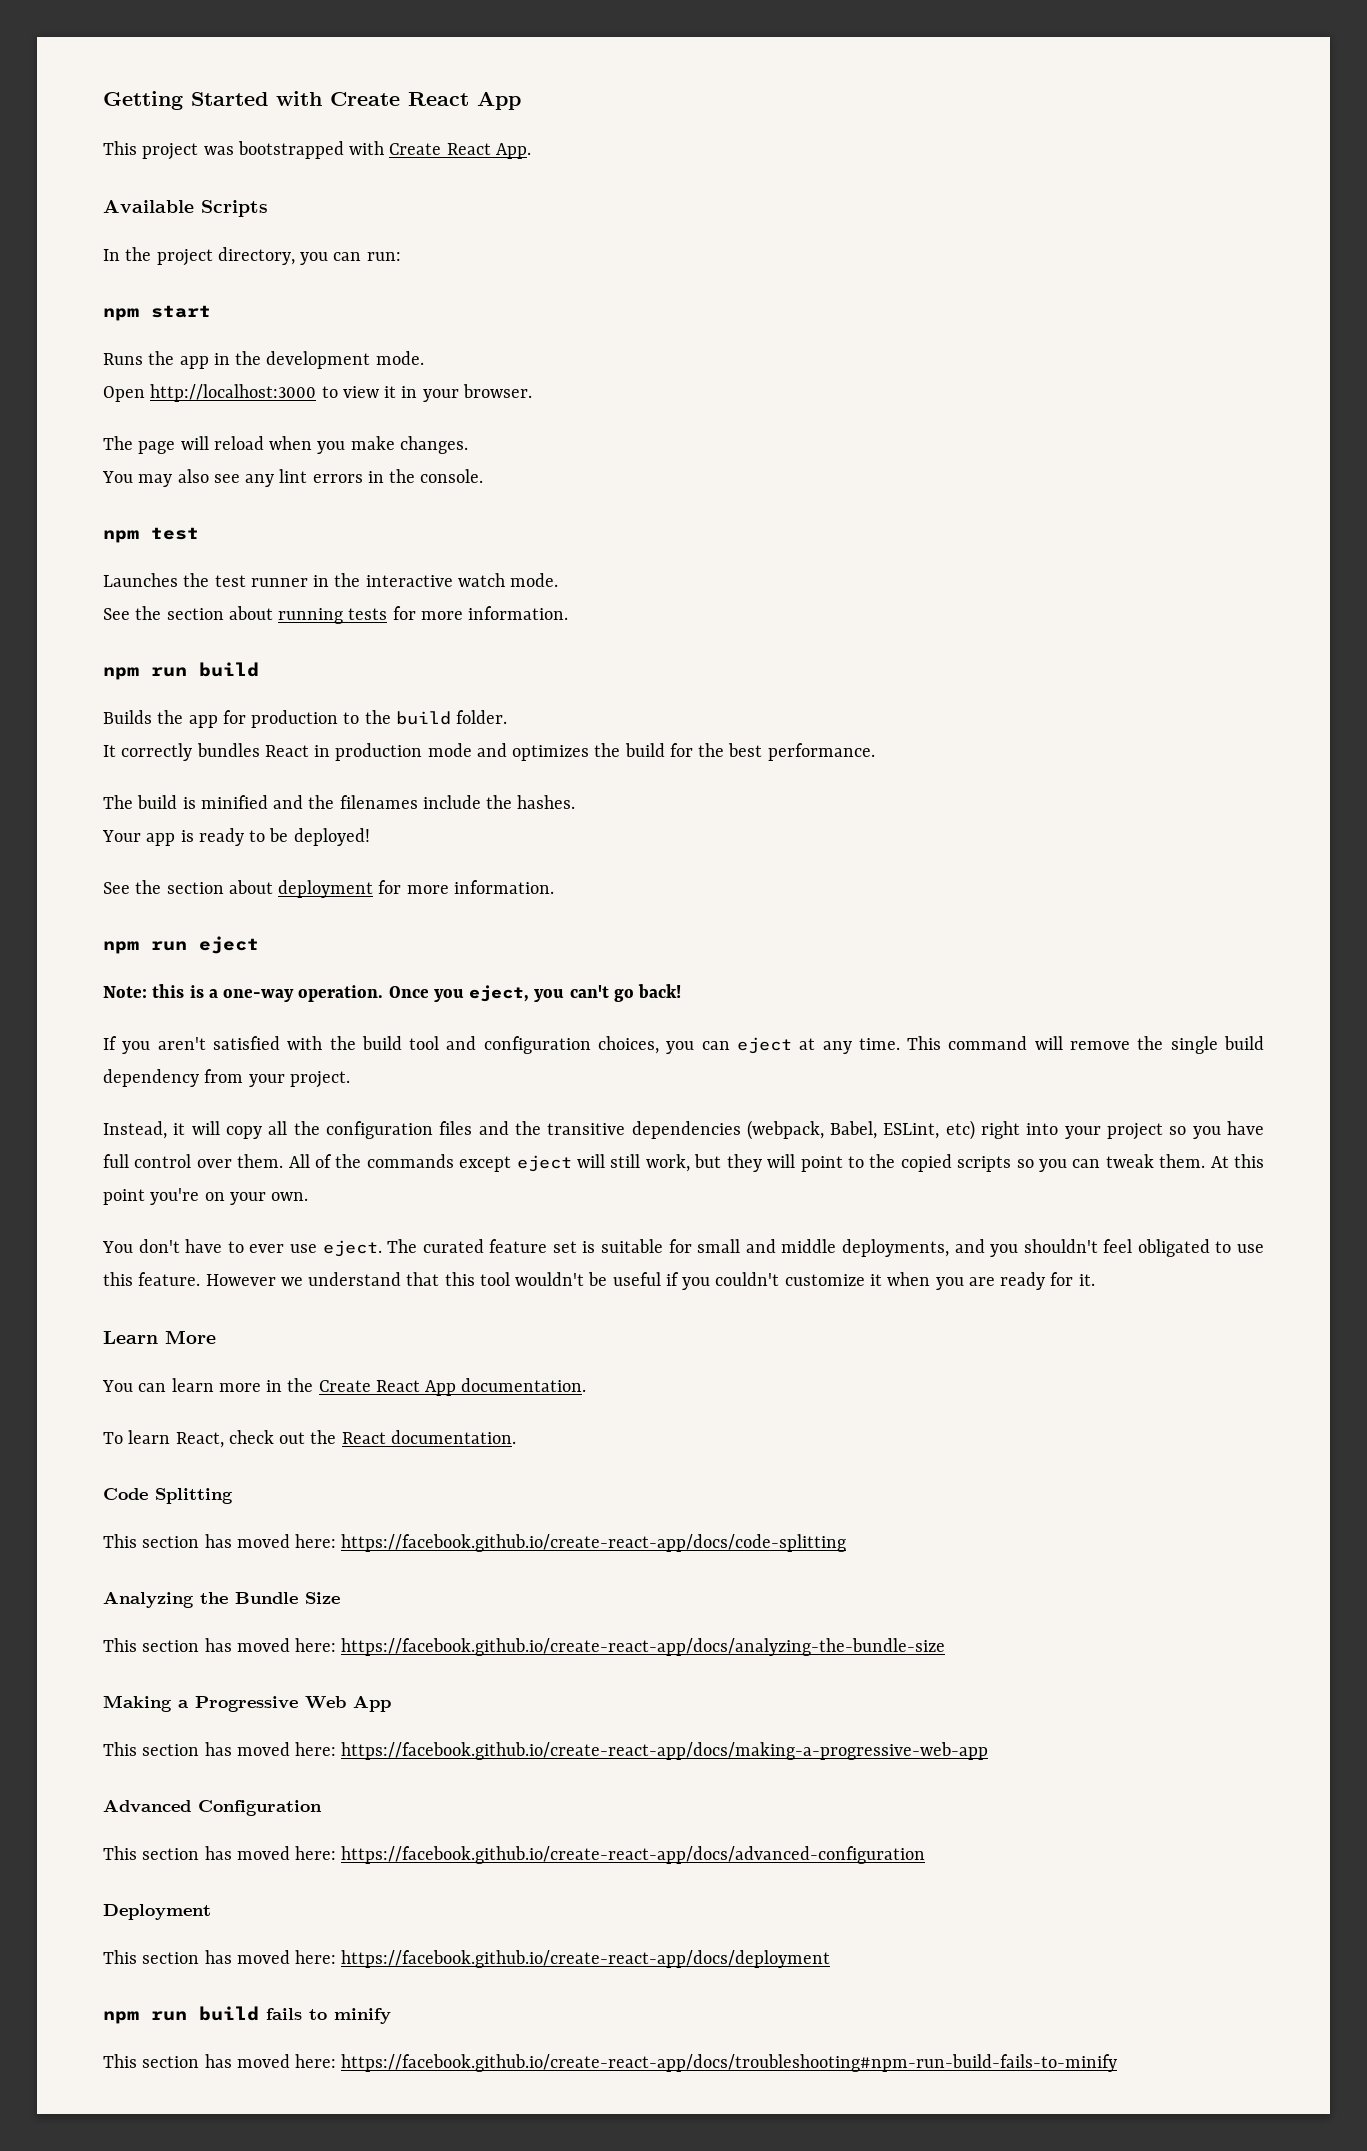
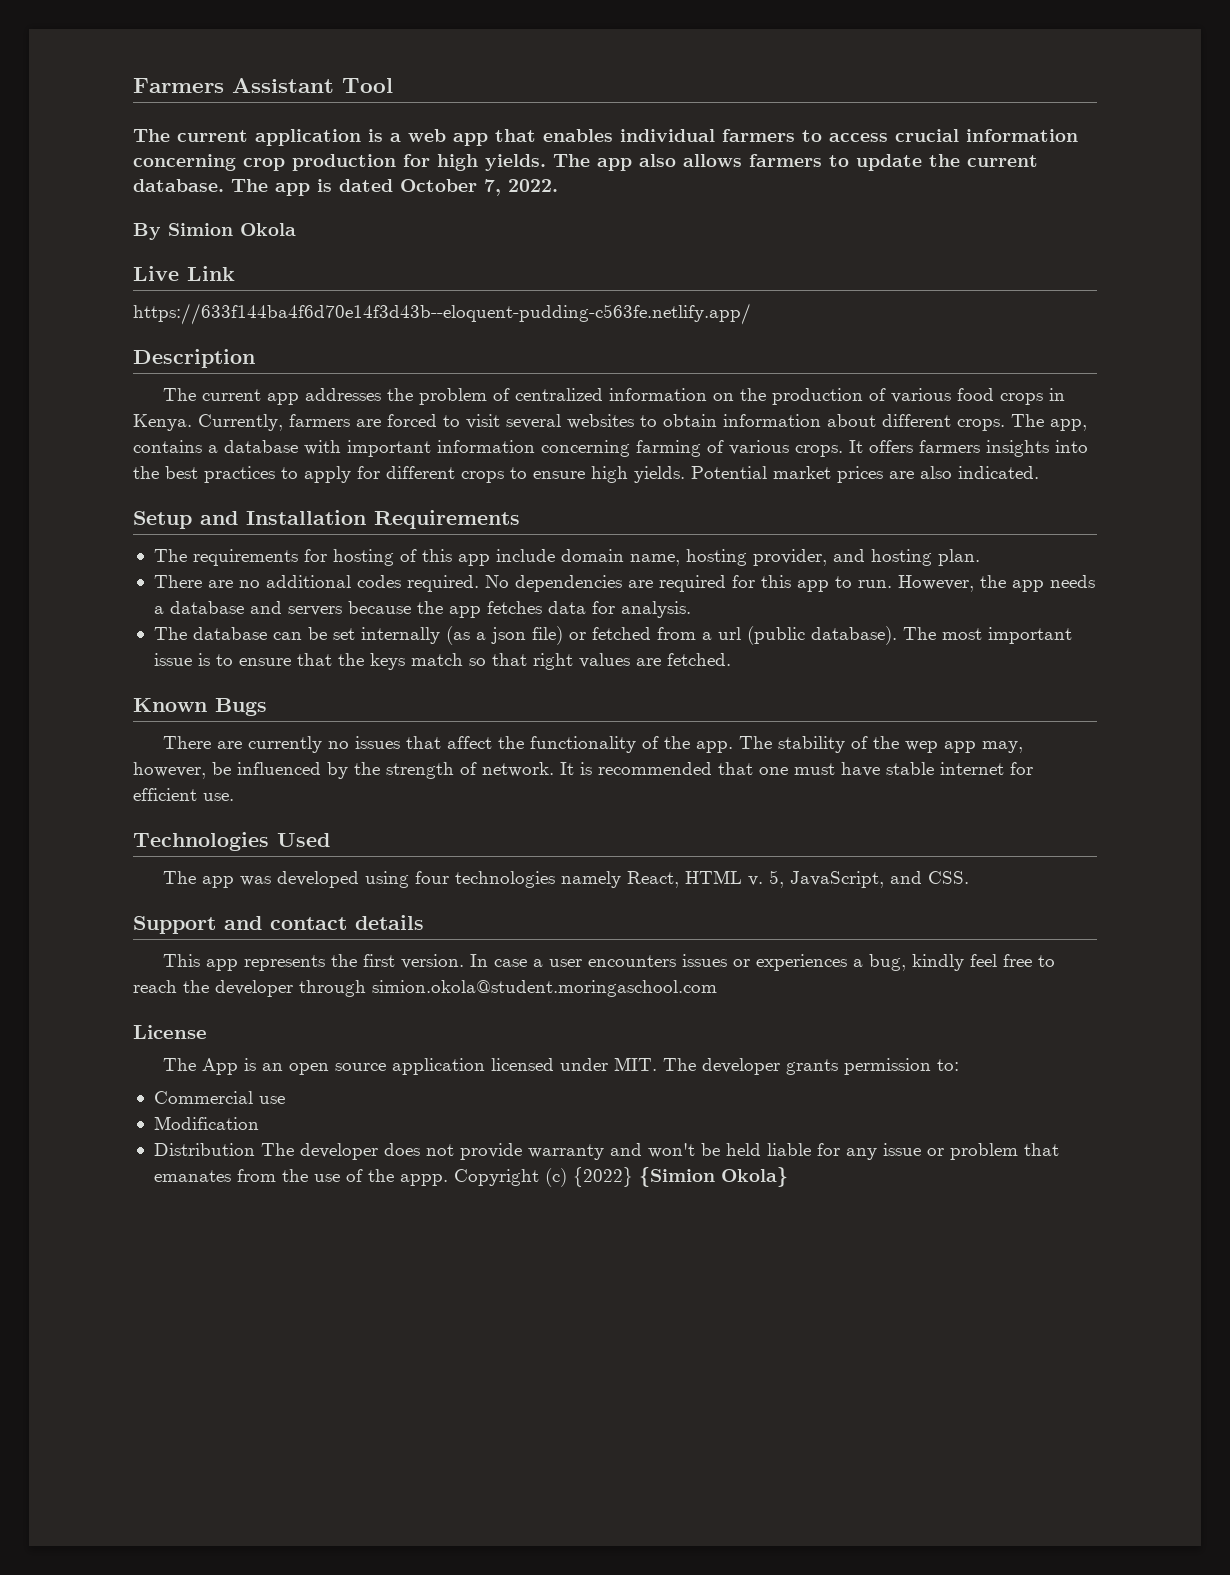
- Getting Started with Create React App
- This project was bootstrapped with Create React App.
- Available Scripts
- In the project directory, you can run:
- npm start
- Runs the app in the development mode.
- Open http://localhost:3000 to view it in your browser.
- The page will reload when you make changes.
- You may also see any lint errors in the console.
- npm test
- Launches the test runner in the interactive watch mode.
- See the section about running tests for more information.
- npm run build
- Builds the app for production to the build folder.
- It correctly bundles React in production mode and optimizes the build for the best performance.
- The build is minified and the filenames include the hashes.
- Your app is ready to be deployed!
- See the section about deployment for more information.
- npm run eject
- Note: this is a one-way operation. Once you eject, you can't go back!
- If you aren't satisfied with the build tool and configuration choices, you can eject at any time. This command will remove the single build dependency from your project.
- Instead, it will copy all the configuration files and the transitive dependencies (webpack, Babel, ESLint, etc) right into your project so you have full control over them. All of the commands except eject will still work, but they will point to the copied scripts so you can tweak them. At this point you're on your own.
- You don't have to ever use eject. The curated feature set is suitable for small and middle deployments, and you shouldn't feel obligated to use this feature. However we understand that this tool wouldn't be useful if you couldn't customize it when you are ready for it.
- Learn More
- You can learn more in the Create React App documentation.
- To learn React, check out the React documentation.
- Code Splitting
- This section has moved here: https://facebook.github.io/create-react-app/docs/code-splitting
- Analyzing the Bundle Size
- This section has moved here: https://facebook.github.io/create-react-app/docs/analyzing-the-bundle-size
- Making a Progressive Web App
- This section has moved here: https://facebook.github.io/create-react-app/docs/making-a-progressive-web-app
- Advanced Configuration
- This section has moved here: https://facebook.github.io/create-react-app/docs/advanced-configuration
- Deployment
- This section has moved here: https://facebook.github.io/create-react-app/docs/deployment
- npm run build fails to minify
- This section has moved here: https://facebook.github.io/create-react-app/docs/troubleshooting#npm-run-build-fails-to-minify
+ Farmers Assistant Tool
+ The current application is a web app that enables individual farmers to access crucial information concerning crop production for high yields. The app also allows farmers to update the current database. The app is dated October 7, 2022.
+ By Simion Okola
+ Live Link
+ https://633f144ba4f6d70e14f3d43b--eloquent-pudding-c563fe.netlify.app/
+ Description
+ The current app addresses the problem of centralized information on the production of various food crops in Kenya. Currently, farmers are forced to visit several websites to obtain information about different crops. The app, contains a database with important information concerning farming of various crops. It offers farmers insights into the best practices to apply for different crops to ensure high yields. Potential market prices are also indicated.
+ Setup and Installation Requirements
+ The requirements for hosting of this app include domain name, hosting provider, and hosting plan.
+ There are no additional codes required. No dependencies are required for this app to run. However, the app needs a database and servers because the app fetches data for analysis.
+ The database can be set internally (as a json file) or fetched from a url (public database). The most important issue is to ensure that the keys match so that right values are fetched.
+ Known Bugs
+ There are currently no issues that affect the functionality of the app. The stability of the wep app may, however, be influenced by the strength of network. It is recommended that one must have stable internet for efficient use.
+ Technologies Used
+ The app was developed using four technologies namely React, HTML v. 5, JavaScript, and CSS.
+ Support and contact details
+ This app represents the first version. In case a user encounters issues or experiences a bug, kindly feel free to reach the developer through simion.okola@student.moringaschool.com
+ License
+ The App is an open source application licensed under MIT. The developer grants permission to:
+ Commercial use
+ Modification
+ Distribution The developer does not provide warranty and won't be held liable for any issue or problem that emanates from the use of the appp. Copyright (c) {2022} {Simion Okola}

